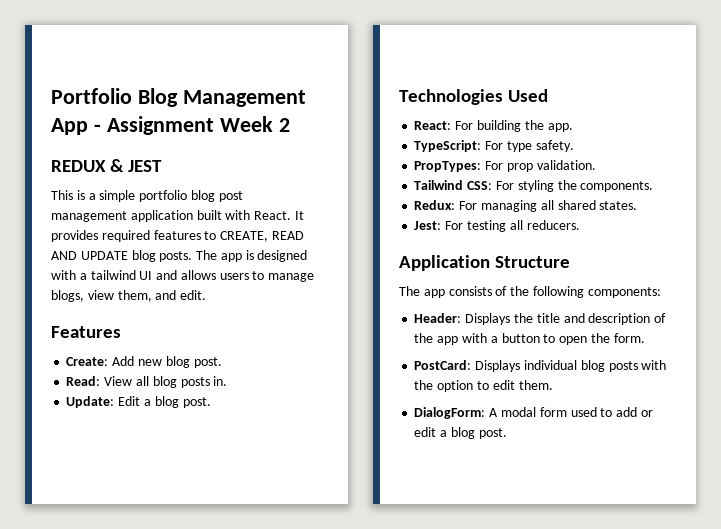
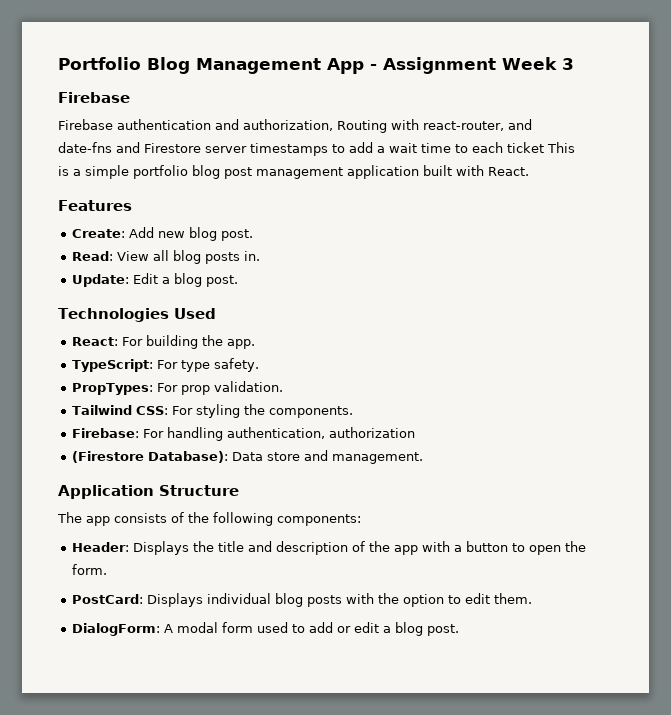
- Portfolio Blog Management App - Assignment Week 2
- REDUX & JEST
- This is a simple portfolio blog post management application built with React. It provides required features to CREATE, READ AND UPDATE blog posts. The app is designed with a tailwind UI and allows users to manage blogs, view them, and edit.
+ Portfolio Blog Management App - Assignment Week 3
+ Firebase
+ Firebase authentication and authorization, Routing with react-router, and date-fns and Firestore server timestamps to add a wait time to each ticket This is a simple portfolio blog post management application built with React.
- Redux: For managing all shared states.
- Jest: For testing all reducers.
+ Firebase: For handling authentication, authorization
+ (Firestore Database): Data store and management.

